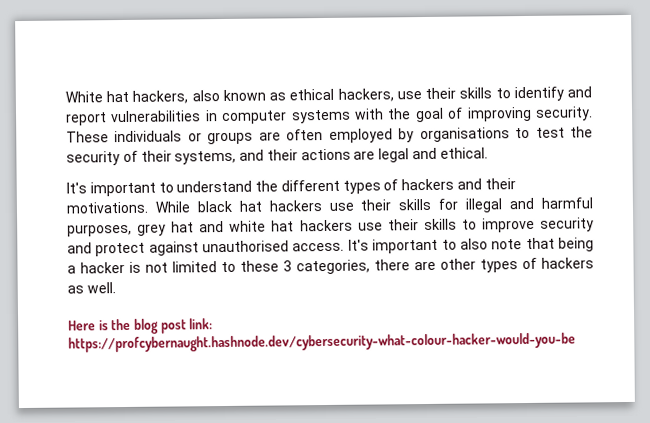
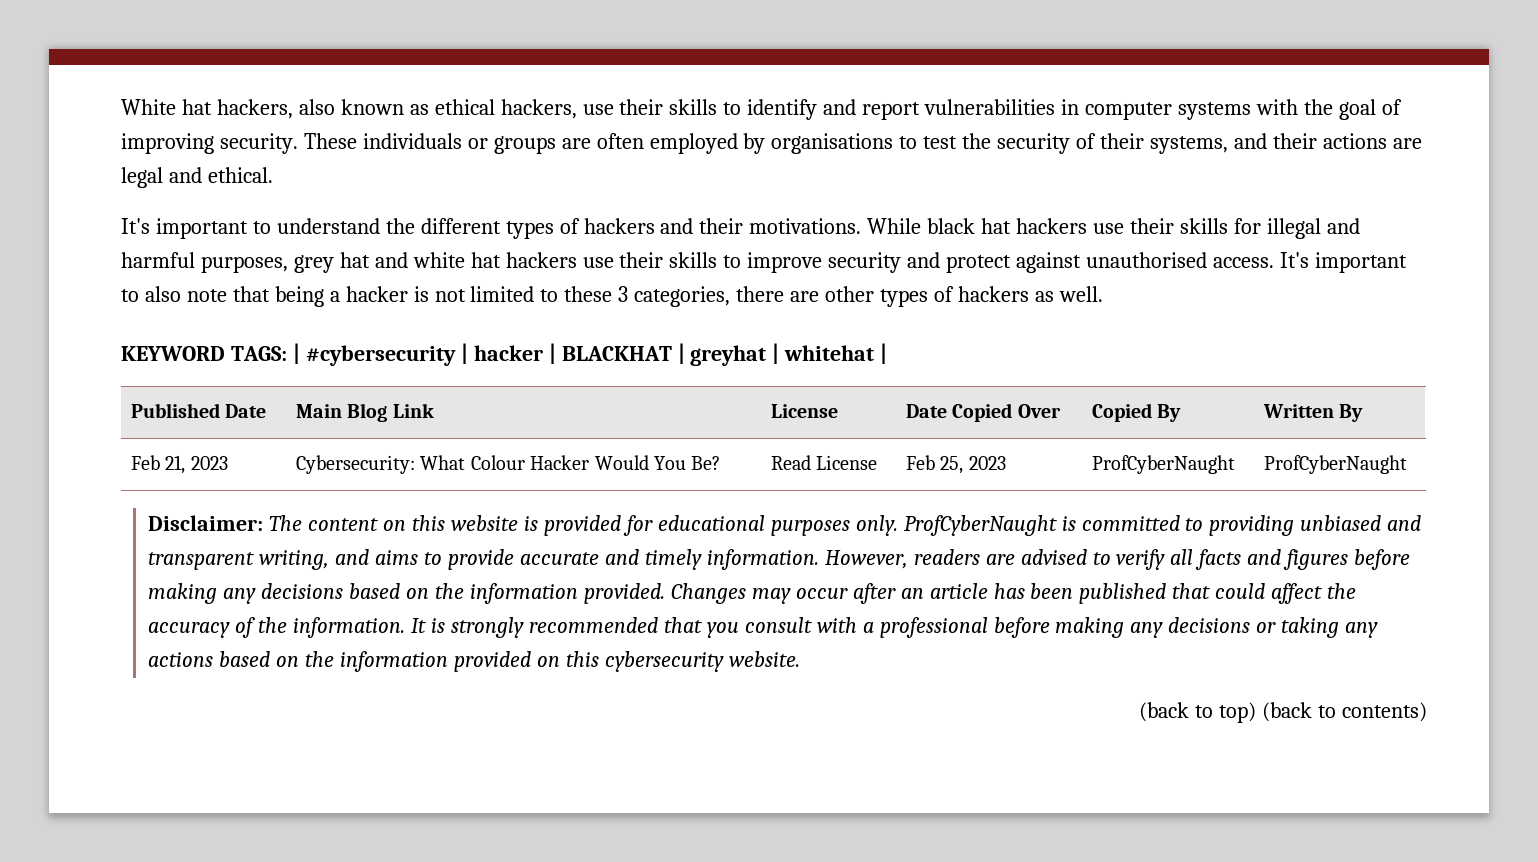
- Here is the blog post link: https://profcybernaught.hashnode.dev/cybersecurity-what-colour-hacker-would-you-be
+ KEYWORD TAGS: | #cybersecurity | hacker | BLACKHAT | greyhat | whitehat |
+ Published Date | Main Blog Link | License | Date Copied Over | Copied By | Written By
+ Feb 21, 2023 | Cybersecurity: What Colour Hacker Would You Be? | Read License | Feb 25, 2023 | ProfCyberNaught | ProfCyberNaught
+ Disclaimer: The content on this website is provided for educational purposes only. ProfCyberNaught is committed to providing unbiased and transparent writing, and aims to provide accurate and timely information. However, readers are advised to verify all facts and figures before making any decisions based on the information provided. Changes may occur after an article has been published that could affect the accuracy of the information. It is strongly recommended that you consult with a professional before making any decisions or taking any actions based on the information provided on this cybersecurity website.
+ (back to top) (back to contents)

